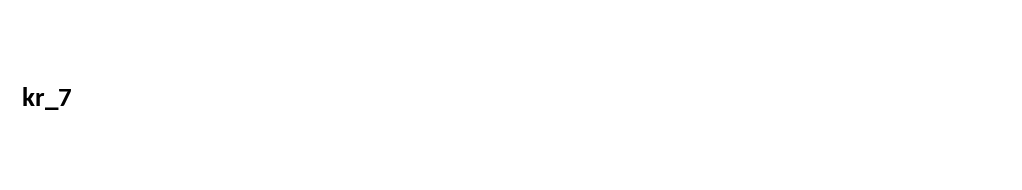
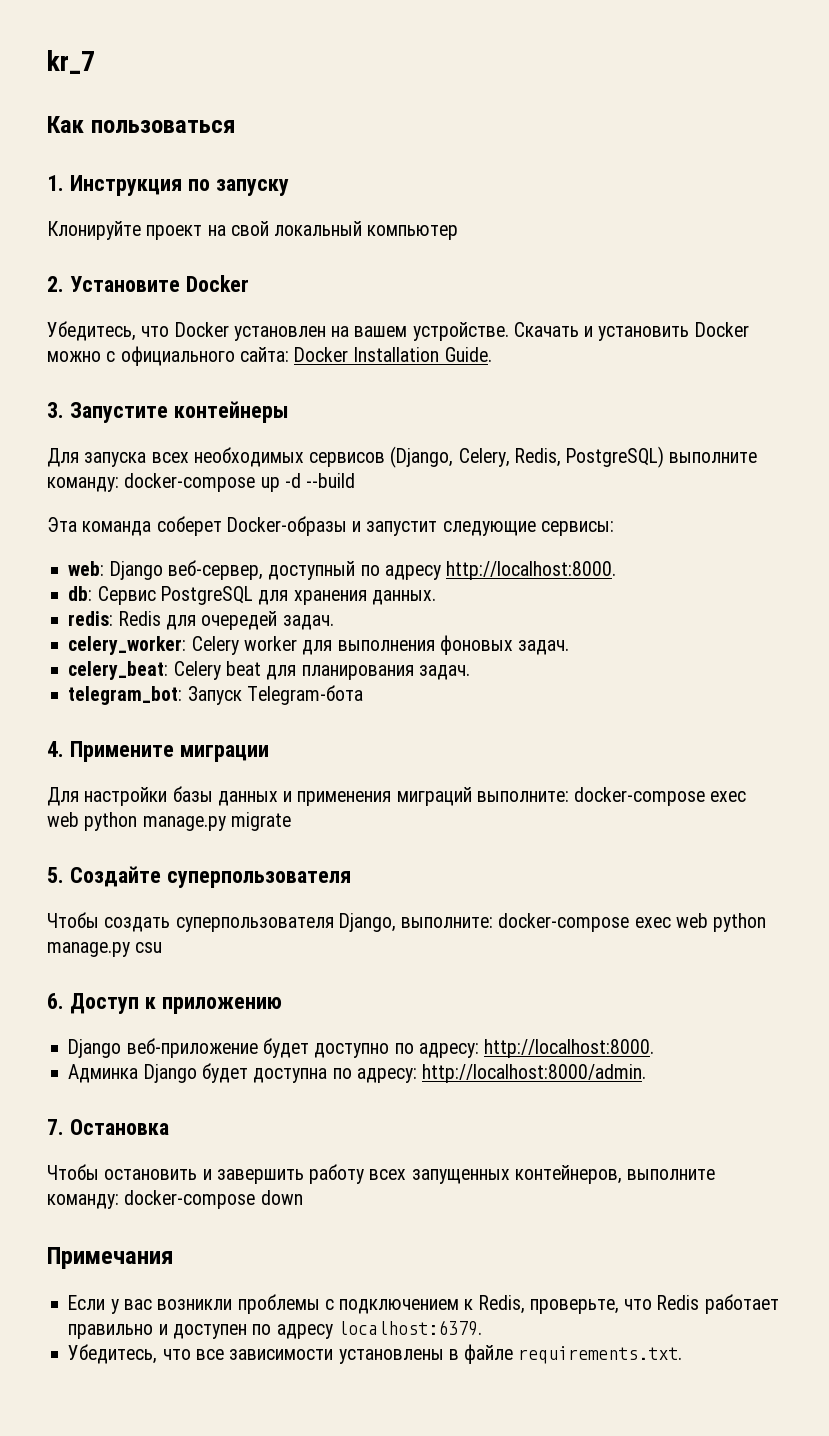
+ Как пользоваться
+ 1. Инструкция по запуску
+ Клонируйте проект на свой локальный компьютер
+ 2. Установите Docker
+ Убедитесь, что Docker установлен на вашем устройстве. Скачать и установить Docker можно с официального сайта: Docker Installation Guide.
+ 3. Запустите контейнеры
+ Для запуска всех необходимых сервисов (Django, Celery, Redis, PostgreSQL) выполните команду: docker-compose up -d --build
+ Эта команда соберет Docker-образы и запустит следующие сервисы:
+ web: Django веб-сервер, доступный по адресу http://localhost:8000.
+ db: Сервис PostgreSQL для хранения данных.
+ redis: Redis для очередей задач.
+ celery_worker: Celery worker для выполнения фоновых задач.
+ celery_beat: Celery beat для планирования задач.
+ telegram_bot: Запуск Telegram-бота
+ 4. Примените миграции
+ Для настройки базы данных и применения миграций выполните: docker-compose exec web python manage.py migrate
+ 5. Создайте суперпользователя
+ Чтобы создать суперпользователя Django, выполните: docker-compose exec web python manage.py csu
+ 6. Доступ к приложению
+ Django веб-приложение будет доступно по адресу: http://localhost:8000.
+ Админка Django будет доступна по адресу: http://localhost:8000/admin.
+ 7. Остановка
+ Чтобы остановить и завершить работу всех запущенных контейнеров, выполните команду: docker-compose down
+ Примечания
+ Если у вас возникли проблемы с подключением к Redis, проверьте, что Redis работает правильно и доступен по адресу localhost:6379.
+ Убедитесь, что все зависимости установлены в файле requirements.txt.

